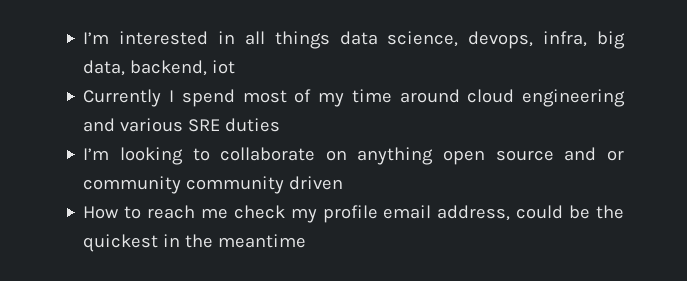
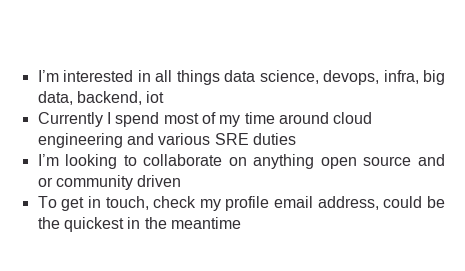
- I’m looking to collaborate on anything open source and or community community driven
+ I’m looking to collaborate on anything open source and or community driven
- How to reach me check my profile email address, could be the quickest in the meantime
+ To get in touch, check my profile email address, could be the quickest in the meantime

